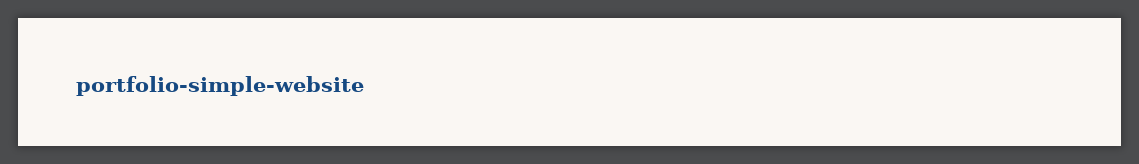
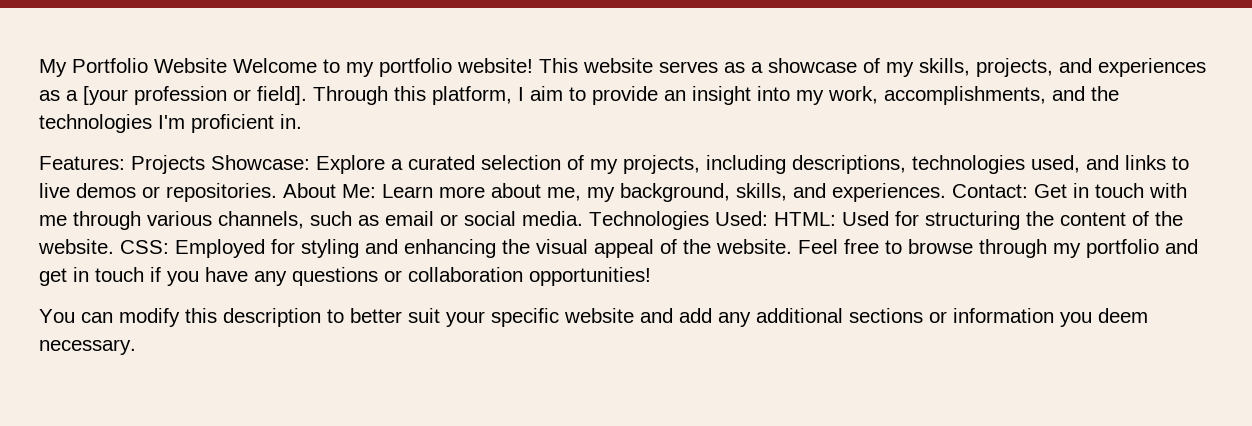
- portfolio-simple-website
+ My Portfolio Website Welcome to my portfolio website! This website serves as a showcase of my skills, projects, and experiences as a [your profession or field]. Through this platform, I aim to provide an insight into my work, accomplishments, and the technologies I'm proficient in.
+ Features: Projects Showcase: Explore a curated selection of my projects, including descriptions, technologies used, and links to live demos or repositories. About Me: Learn more about me, my background, skills, and experiences. Contact: Get in touch with me through various channels, such as email or social media. Technologies Used: HTML: Used for structuring the content of the website. CSS: Employed for styling and enhancing the visual appeal of the website. Feel free to browse through my portfolio and get in touch if you have any questions or collaboration opportunities!
+ You can modify this description to better suit your specific website and add any additional sections or information you deem necessary.

